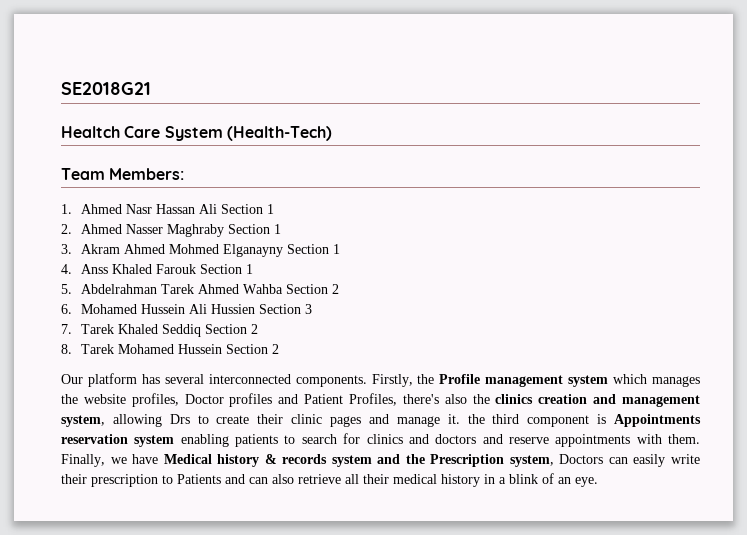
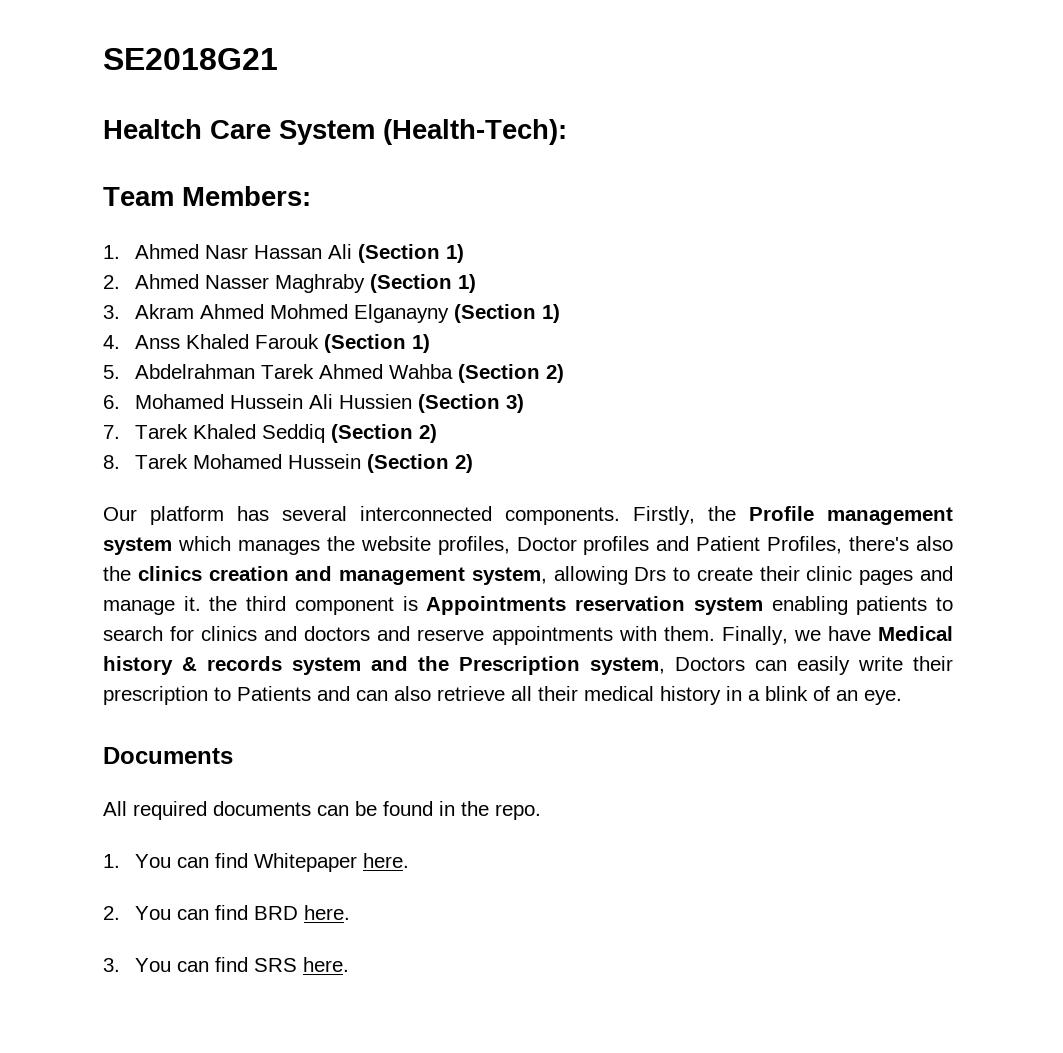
- Healtch Care System (Health-Tech)
+ Healtch Care System (Health-Tech):
- 1. Ahmed Nasr Hassan Ali Section 1
+ 1. Ahmed Nasr Hassan Ali (Section 1)
- 2. Ahmed Nasser Maghraby Section 1
+ 2. Ahmed Nasser Maghraby (Section 1)
- 3. Akram Ahmed Mohmed Elganayny Section 1
+ 3. Akram Ahmed Mohmed Elganayny (Section 1)
- 4. Anss Khaled Farouk Section 1
+ 4. Anss Khaled Farouk (Section 1)
- 5. Abdelrahman Tarek Ahmed Wahba Section 2
+ 5. Abdelrahman Tarek Ahmed Wahba (Section 2)
- 6. Mohamed Hussein Ali Hussien Section 3
+ 6. Mohamed Hussein Ali Hussien (Section 3)
- 7. Tarek Khaled Seddiq Section 2
+ 7. Tarek Khaled Seddiq (Section 2)
- 8. Tarek Mohamed Hussein Section 2
+ 8. Tarek Mohamed Hussein (Section 2)
+ Documents
+ All required documents can be found in the repo.
+ 1. You can find Whitepaper here.
+ 2. You can find BRD here.
+ 3. You can find SRS here.

